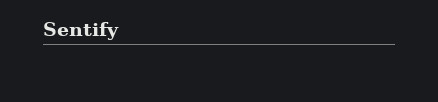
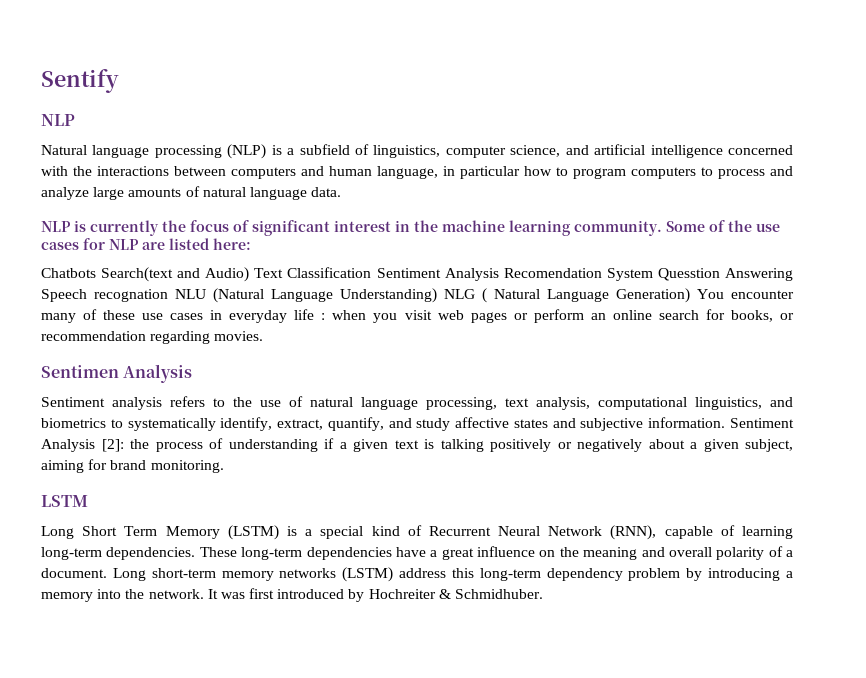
  Sentify
+ NLP
+ Natural language processing (NLP) is a subfield of linguistics, computer science, and artificial intelligence concerned with the interactions between computers and human language, in particular how to program computers to process and analyze large amounts of natural language data.
+ NLP is currently the focus of significant interest in the machine learning community. Some of the use cases for NLP are listed here:
+ Chatbots Search(text and Audio) Text Classification Sentiment Analysis Recomendation System Quesstion Answering Speech recognation NLU (Natural Language Understanding) NLG ( Natural Language Generation) You encounter many of these use cases in everyday life : when you visit web pages or perform an online search for books, or recommendation regarding movies.
+ Sentimen Analysis
+ Sentiment analysis refers to the use of natural language processing, text analysis, computational linguistics, and biometrics to systematically identify, extract, quantify, and study affective states and subjective information. Sentiment Analysis [2]: the process of understanding if a given text is talking positively or negatively about a given subject, aiming for brand monitoring.
+ LSTM
+ Long Short Term Memory (LSTM) is a special kind of Recurrent Neural Network (RNN), capable of learning long-term dependencies. These long-term dependencies have a great influence on the meaning and overall polarity of a document. Long short-term memory networks (LSTM) address this long-term dependency problem by introducing a memory into the network. It was first introduced by Hochreiter & Schmidhuber.

